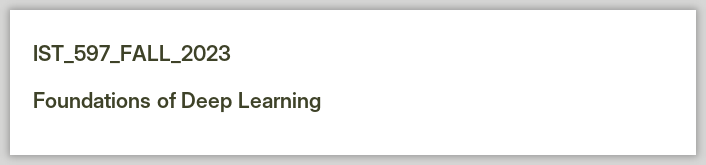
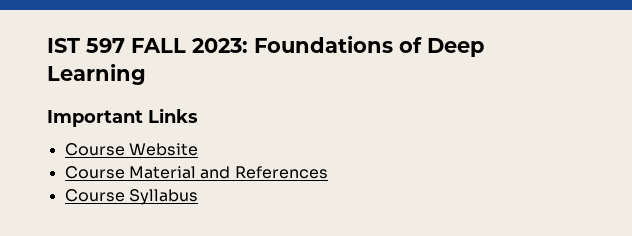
- IST_597_FALL_2023
- Foundations of Deep Learning
+ IST 597 FALL 2023: Foundations of Deep Learning
+ Important Links
+ Course Website
+ Course Material and References
+ Course Syllabus

